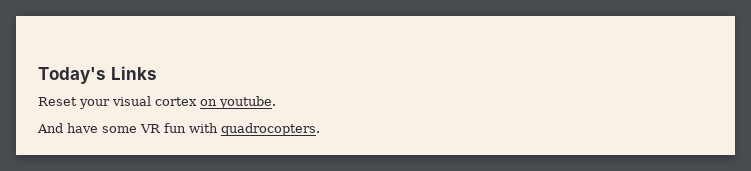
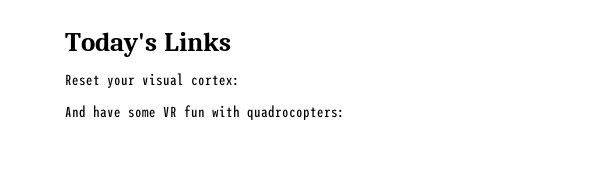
- Reset your visual cortex on youtube.
+ Reset your visual cortex:
- And have some VR fun with quadrocopters.
+ And have some VR fun with quadrocopters:

